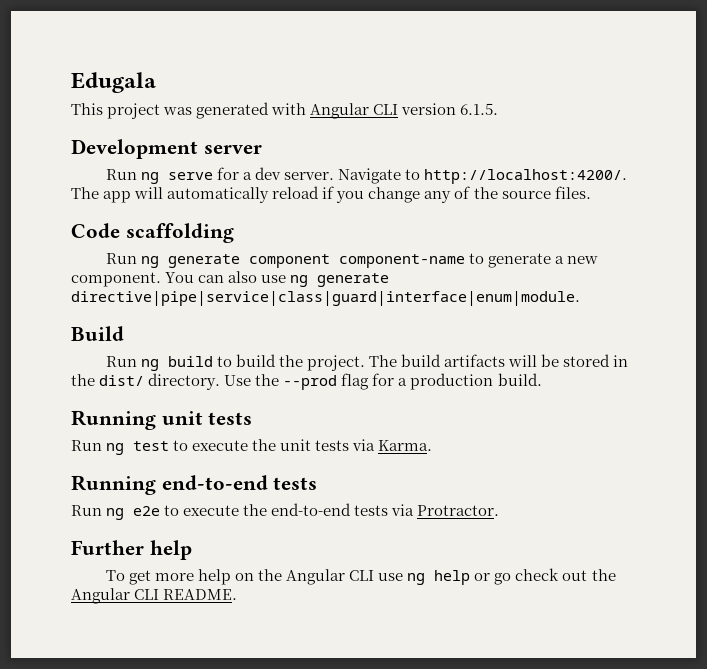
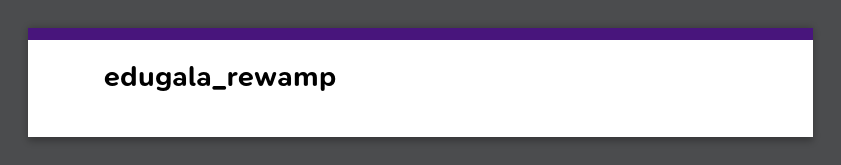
- Edugala
- This project was generated with Angular CLI version 6.1.5.
- Development server
- Run ng serve for a dev server. Navigate to http://localhost:4200/. The app will automatically reload if you change any of the source files.
- Code scaffolding
- Run ng generate component component-name to generate a new component. You can also use ng generate directive|pipe|service|class|guard|interface|enum|module.
- Build
- Run ng build to build the project. The build artifacts will be stored in the dist/ directory. Use the --prod flag for a production build.
- Running unit tests
- Run ng test to execute the unit tests via Karma.
- Running end-to-end tests
- Run ng e2e to execute the end-to-end tests via Protractor.
- Further help
- To get more help on the Angular CLI use ng help or go check out the Angular CLI README.
+ edugala_rewamp

